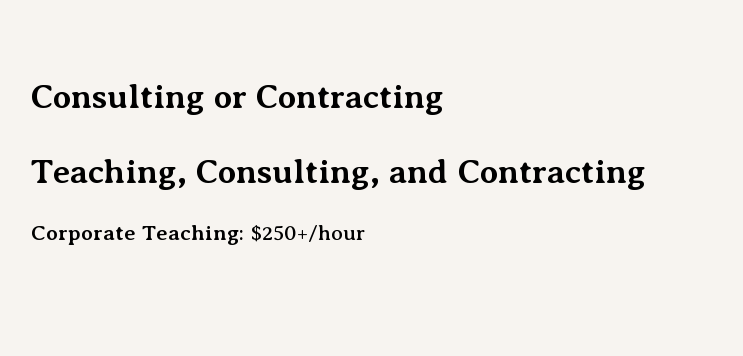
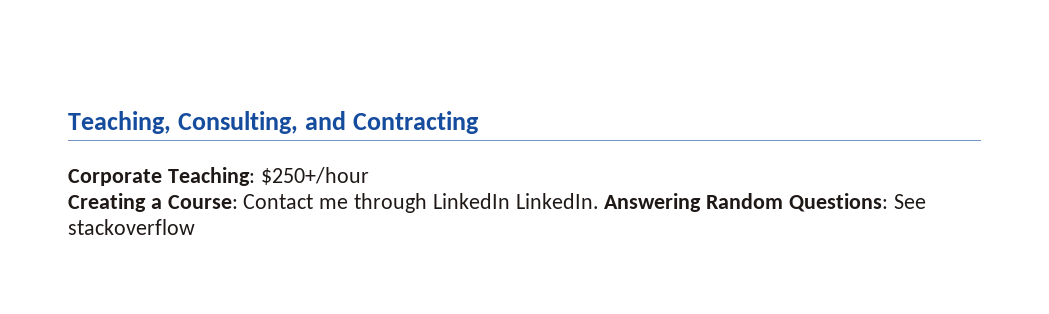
- Consulting or Contracting
+ Creating a Course: Contact me through LinkedIn LinkedIn. Answering Random Questions: See stackoverflow

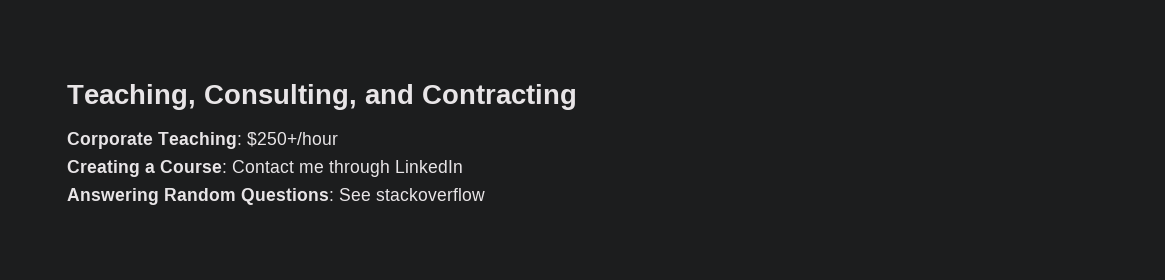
- Creating a Course: Contact me through LinkedIn LinkedIn. Answering Random Questions: See stackoverflow
+ Creating a Course: Contact me through LinkedIn
+ Answering Random Questions: See stackoverflow

